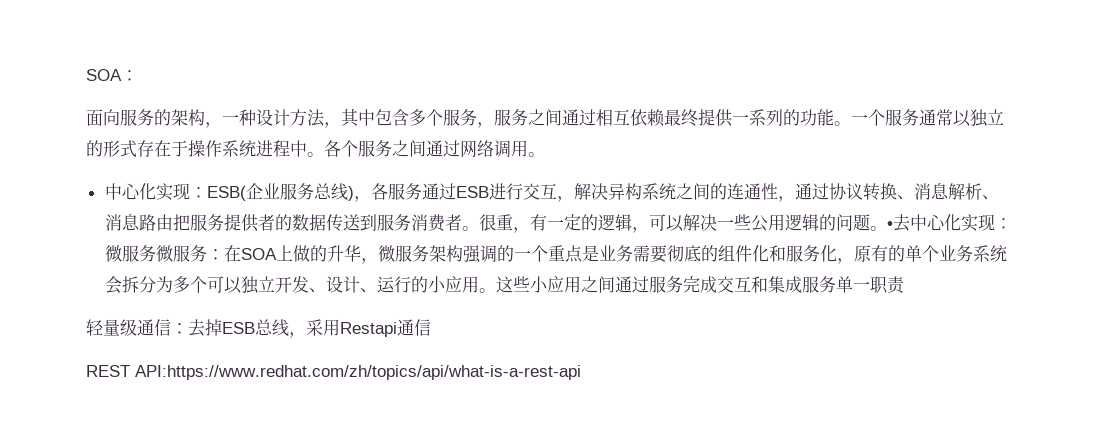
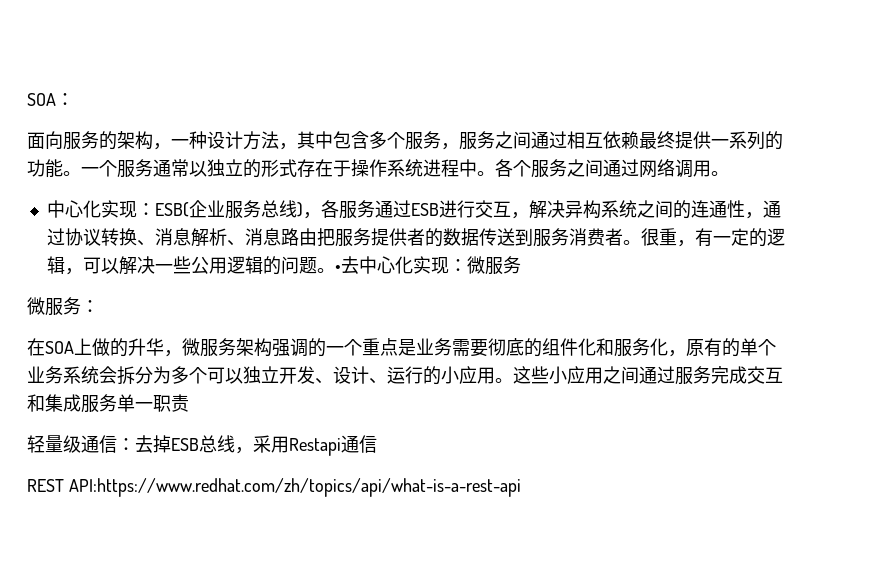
- •去中心化实现：微服务微服务：在SOA上做的升华，微服务架构强调的一个重点是业务需要彻底的组件化和服务化，原有的单个业务系统会拆分为多个可以独立开发、设计、运行的小应用。
+ •去中心化实现：微服务
+ 微服务：
+ 在SOA上做的升华，微服务架构强调的一个重点是业务需要彻底的组件化和服务化，原有的单个业务系统会拆分为多个可以独立开发、设计、运行的小应用。

